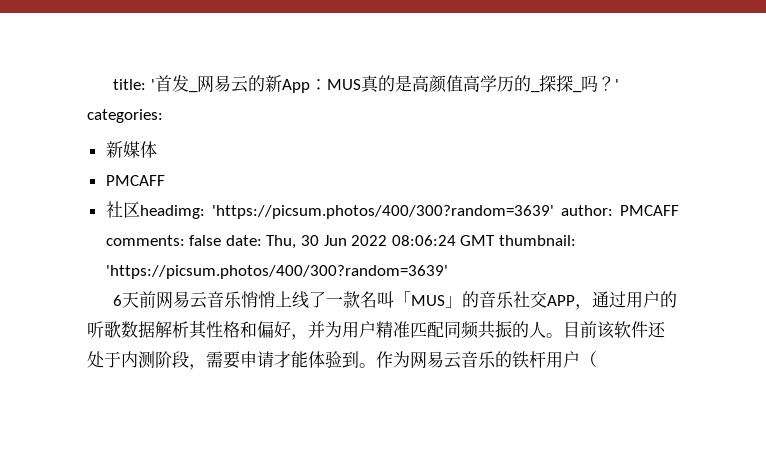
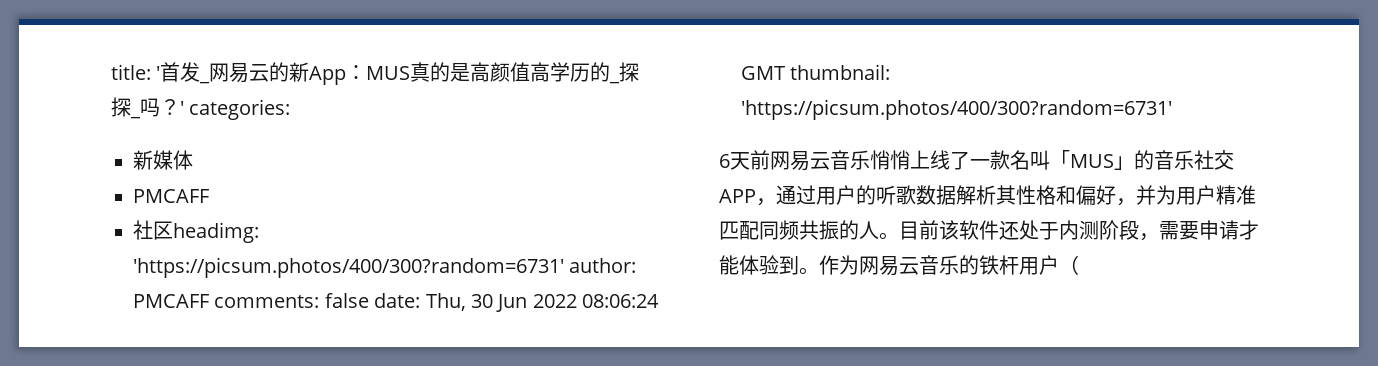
- 社区headimg: 'https://picsum.photos/400/300?random=3639' author: PMCAFF comments: false date: Thu, 30 Jun 2022 08:06:24 GMT thumbnail: 'https://picsum.photos/400/300?random=3639'
+ 社区headimg: 'https://picsum.photos/400/300?random=6731' author: PMCAFF comments: false date: Thu, 30 Jun 2022 08:06:24 GMT thumbnail: 'https://picsum.photos/400/300?random=6731'

